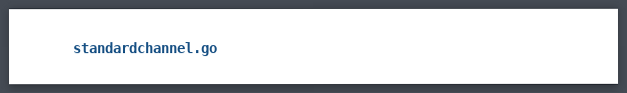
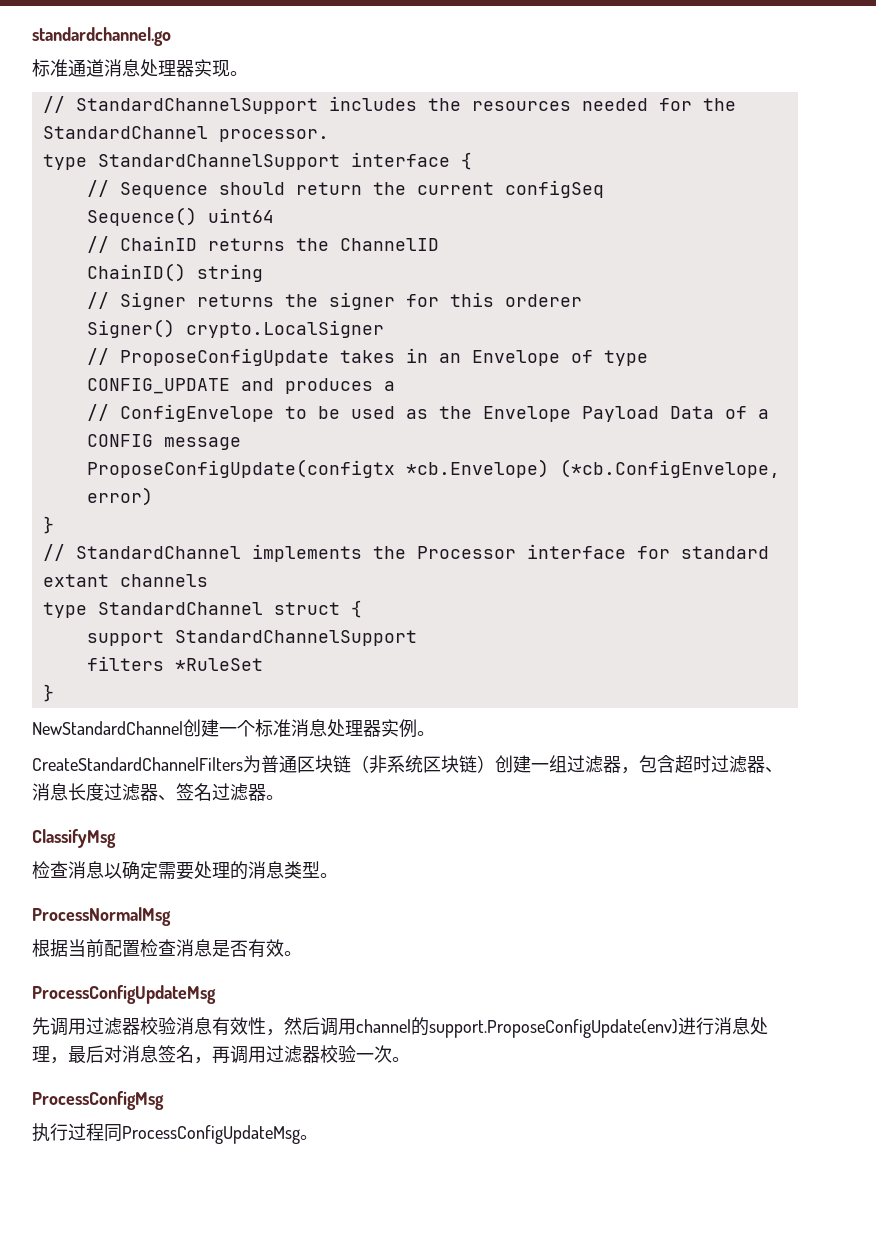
+ 标准通道消息处理器实现。
+ // StandardChannelSupport includes the resources needed for the StandardChannel processor.
+ type StandardChannelSupport interface {
+ // Sequence should return the current configSeq
+ Sequence() uint64
+ // ChainID returns the ChannelID
+ ChainID() string
+ // Signer returns the signer for this orderer
+ Signer() crypto.LocalSigner
+ // ProposeConfigUpdate takes in an Envelope of type CONFIG_UPDATE and produces a
+ // ConfigEnvelope to be used as the Envelope Payload Data of a CONFIG message
+ ProposeConfigUpdate(configtx *cb.Envelope) (*cb.ConfigEnvelope, error)
+ }
+ // StandardChannel implements the Processor interface for standard extant channels
+ type StandardChannel struct {
+ support StandardChannelSupport
+ filters *RuleSet
+ }
+ NewStandardChannel创建一个标准消息处理器实例。
+ CreateStandardChannelFilters为普通区块链（非系统区块链）创建一组过滤器，包含超时过滤器、消息长度过滤器、签名过滤器。
+ ClassifyMsg
+ 检查消息以确定需要处理的消息类型。
+ ProcessNormalMsg
+ 根据当前配置检查消息是否有效。
+ ProcessConfigUpdateMsg
+ 先调用过滤器校验消息有效性，然后调用channel的support.ProposeConfigUpdate(env)进行消息处理，最后对消息签名，再调用过滤器校验一次。
+ ProcessConfigMsg
+ 执行过程同ProcessConfigUpdateMsg。

